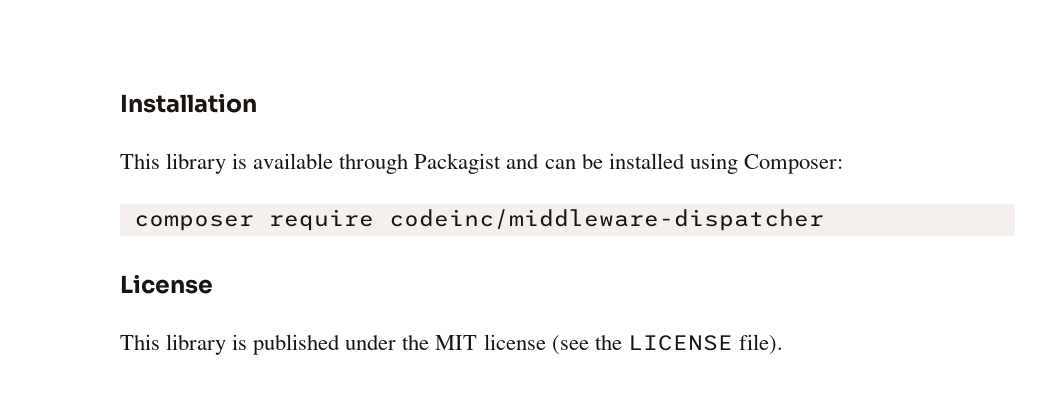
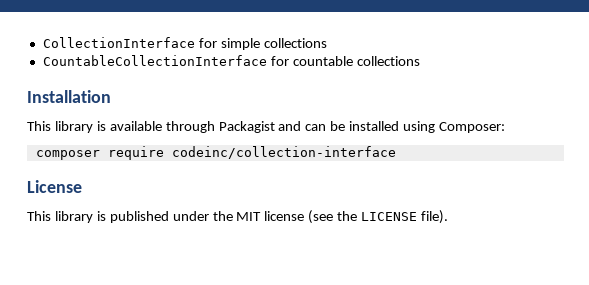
+ CollectionInterface for simple collections
+ CountableCollectionInterface for countable collections
- composer require codeinc/middleware-dispatcher
+ composer require codeinc/collection-interface

